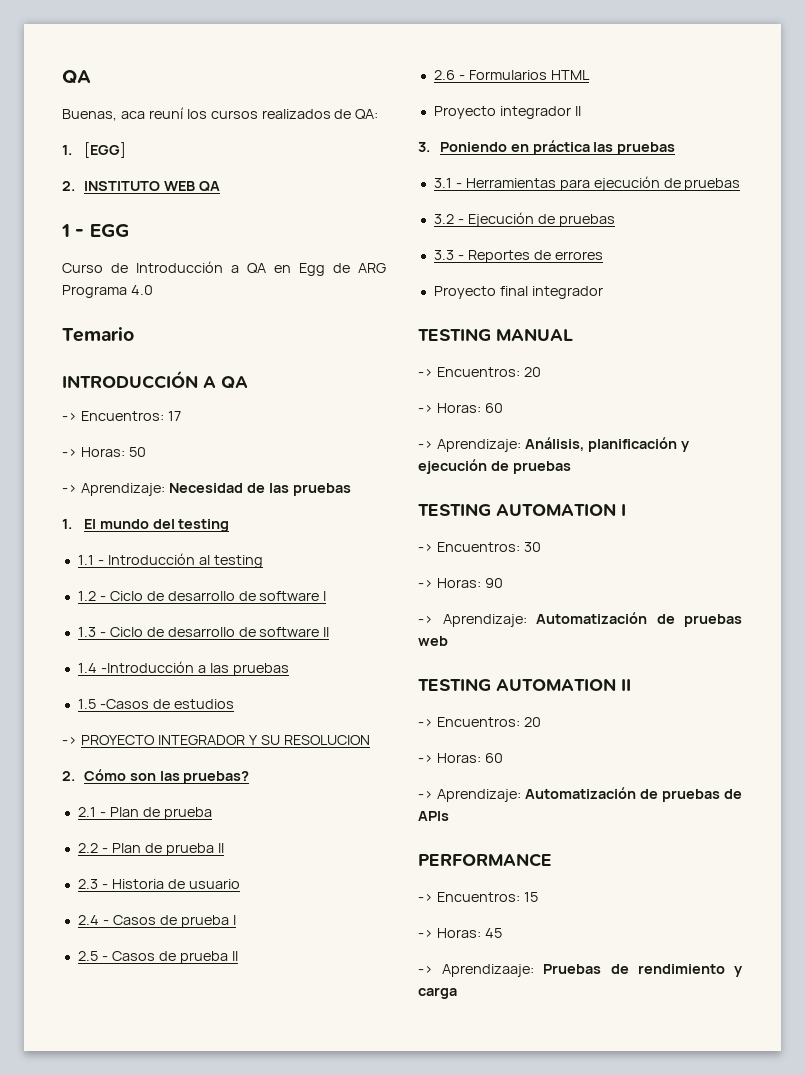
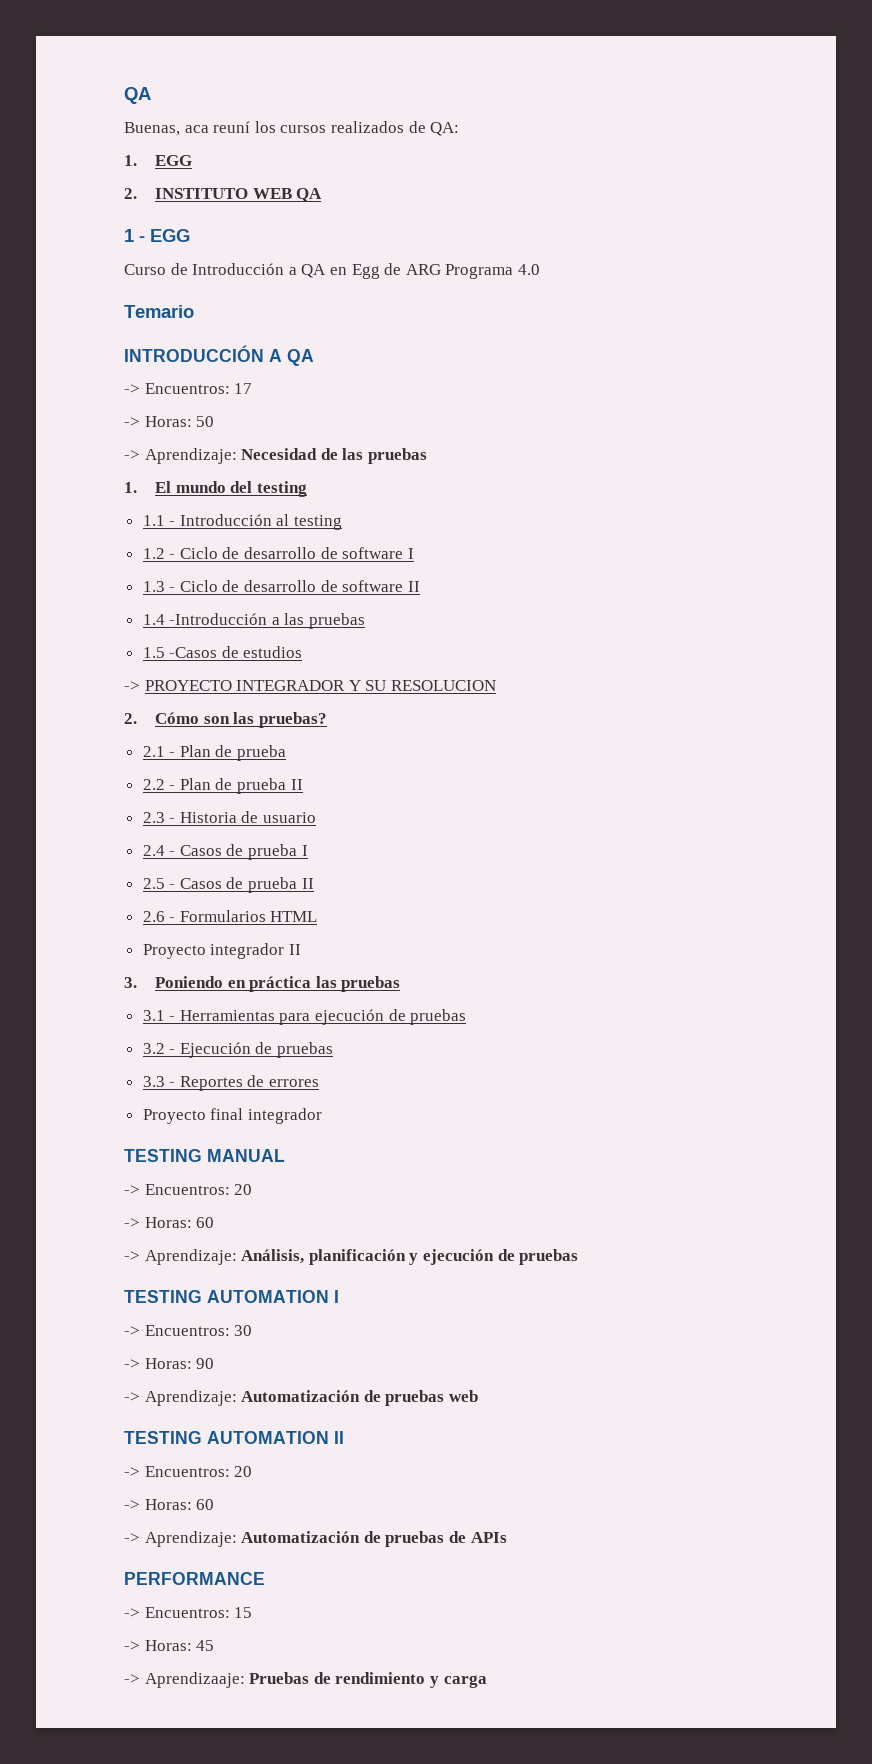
- 1. [EGG]
+ 1. EGG

